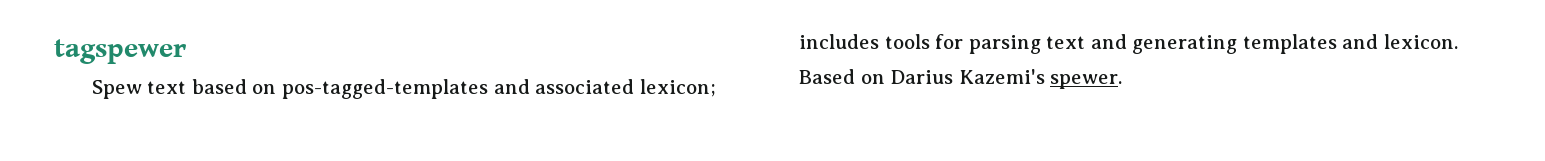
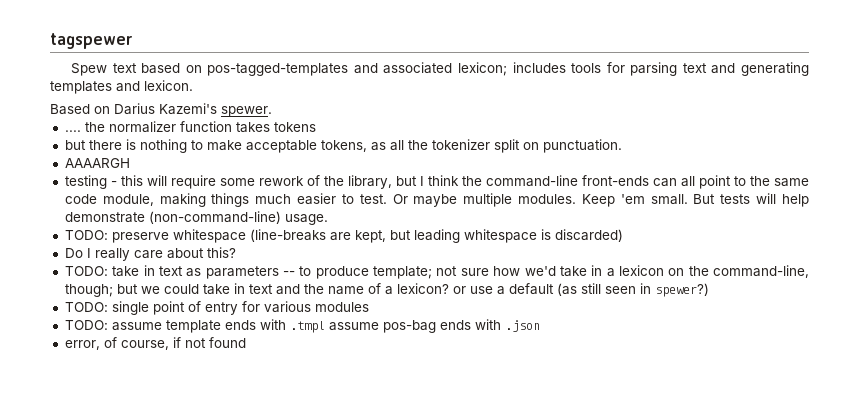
+ .... the normalizer function takes tokens
+ but there is nothing to make acceptable tokens, as all the tokenizer split on punctuation.
+ AAAARGH
+ testing - this will require some rework of the library, but I think the command-line front-ends can all point to the same code module, making things much easier to test. Or maybe multiple modules. Keep 'em small. But tests will help demonstrate (non-command-line) usage.
+ TODO: preserve whitespace (line-breaks are kept, but leading whitespace is discarded)
+ Do I really care about this?
+ TODO: take in text as parameters -- to produce template; not sure how we'd take in a lexicon on the command-line, though; but we could take in text and the name of a lexicon? or use a default (as still seen in spewer?)
+ TODO: single point of entry for various modules
+ TODO: assume template ends with .tmpl assume pos-bag ends with .json
+ error, of course, if not found

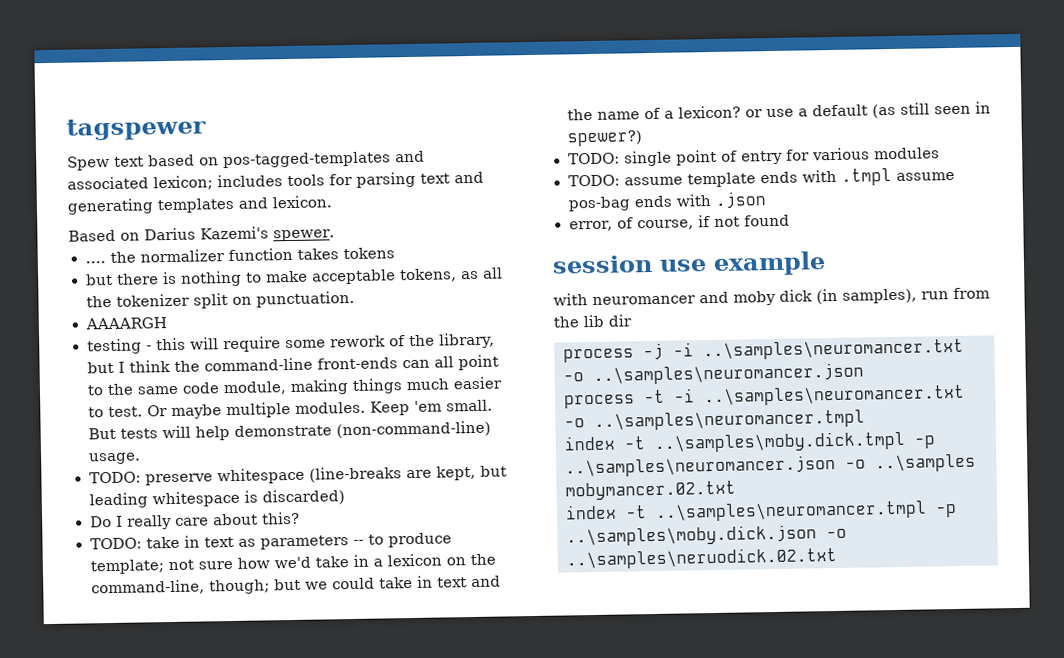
+ session use example
+ with neuromancer and moby dick (in samples), run from the lib dir
+ process -j -i ..\samples\neuromancer.txt -o ..\samples\neuromancer.json
+ process -t -i ..\samples\neuromancer.txt -o ..\samples\neuromancer.tmpl
+ index -t ..\samples\moby.dick.tmpl -p ..\samples\neuromancer.json -o ..\samples mobymancer.02.txt
+ index -t ..\samples\neuromancer.tmpl -p ..\samples\moby.dick.json -o ..\samples\neruodick.02.txt

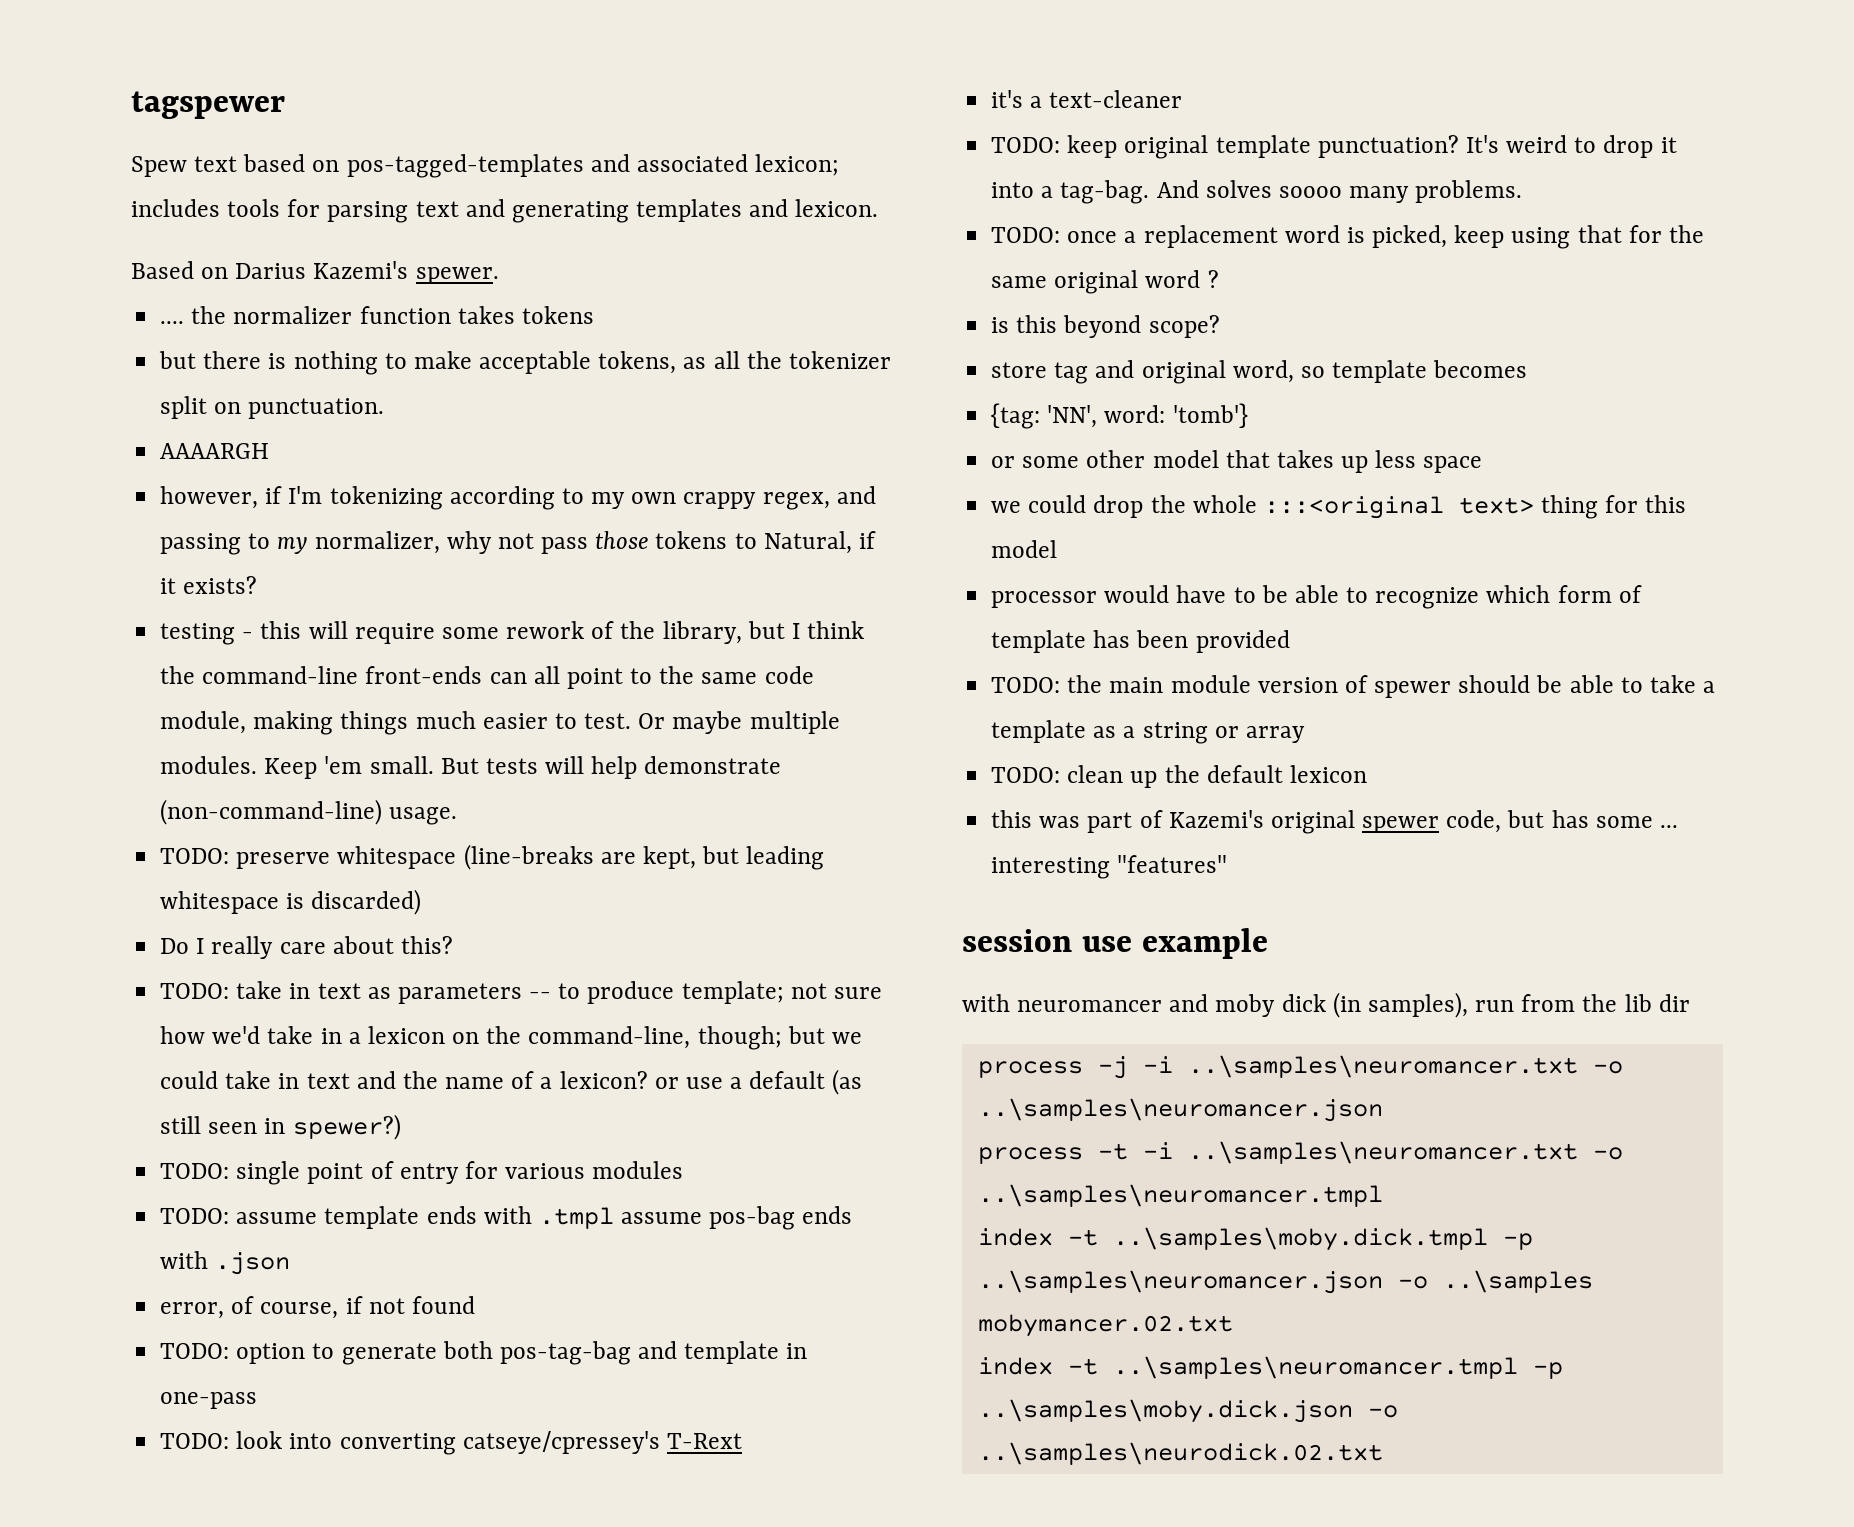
+ however, if I'm tokenizing according to my own crappy regex, and passing to my normalizer, why not pass those tokens to Natural, if it exists?
+ TODO: option to generate both pos-tag-bag and template in one-pass
+ TODO: look into converting catseye/cpressey's T-Rext
+ it's a text-cleaner
+ TODO: keep original template punctuation? It's weird to drop it into a tag-bag. And solves soooo many problems.
+ TODO: once a replacement word is picked, keep using that for the same original word ?
+ is this beyond scope?
+ store tag and original word, so template becomes
+ {tag: 'NN', word: 'tomb'}
+ or some other model that takes up less space
+ we could drop the whole :::<original text> thing for this model
+ processor would have to be able to recognize which form of template has been provided
+ TODO: the main module version of spewer should be able to take a template as a string or array
+ TODO: clean up the default lexicon
+ this was part of Kazemi's original spewer code, but has some ... interesting "features"
- index -t ..\samples\neuromancer.tmpl -p ..\samples\moby.dick.json -o ..\samples\neruodick.02.txt
+ index -t ..\samples\neuromancer.tmpl -p ..\samples\moby.dick.json -o ..\samples\neurodick.02.txt

